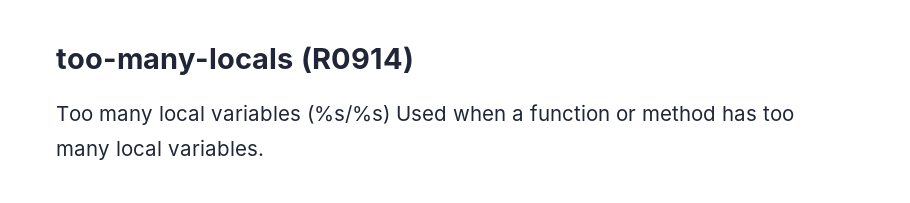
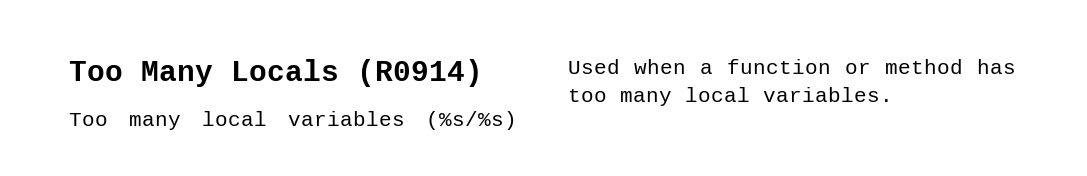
- too-many-locals (R0914)
+ Too Many Locals (R0914)

